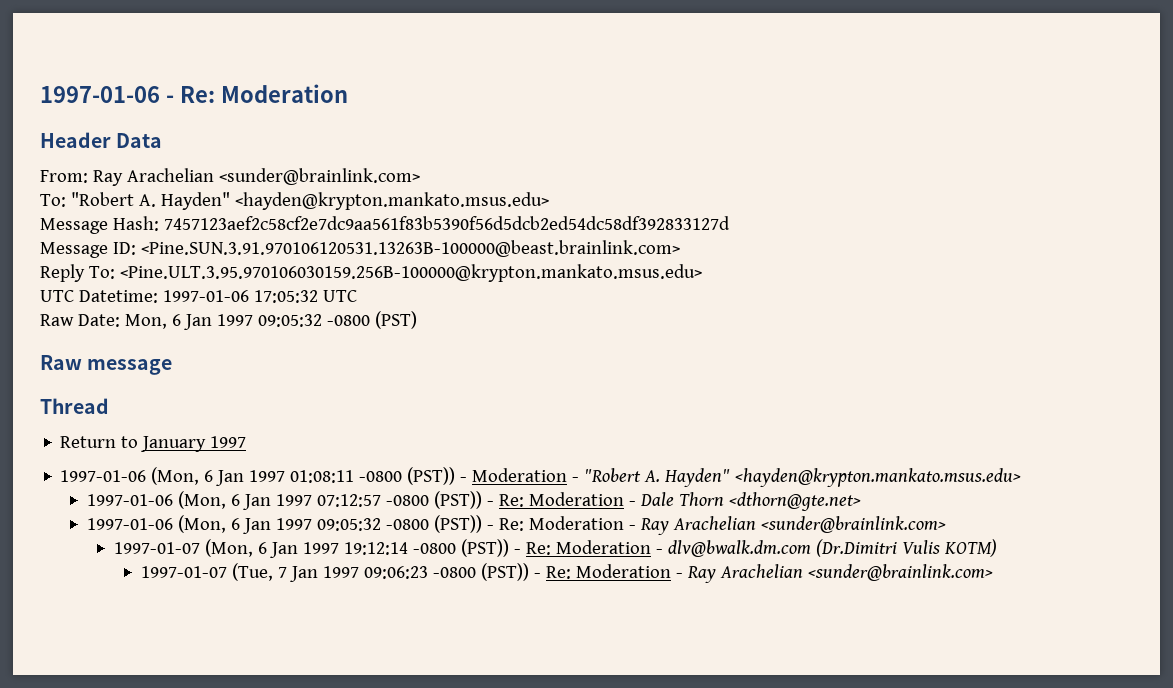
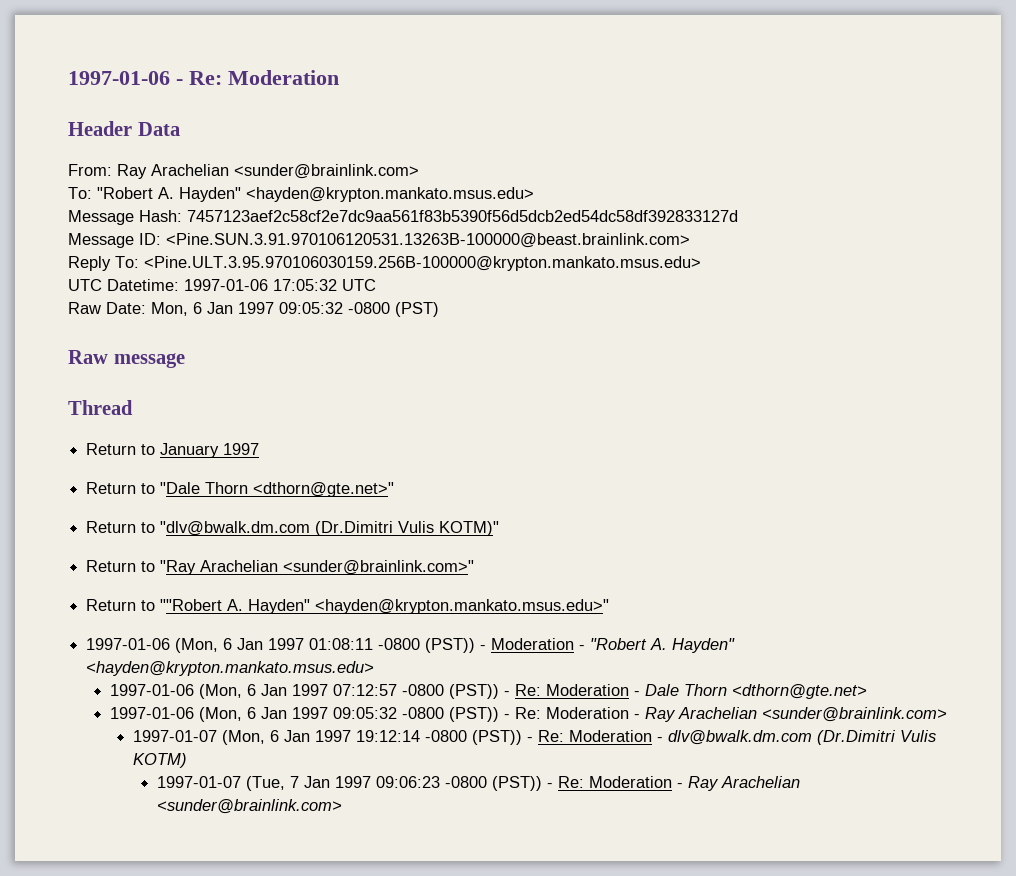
+ Return to "Dale Thorn <dthorn@gte.net>"
+ Return to "dlv@bwalk.dm.com (Dr.Dimitri Vulis KOTM)"
+ Return to "Ray Arachelian <sunder@brainlink.com>"
+ Return to ""Robert A. Hayden" <hayden@krypton.mankato.msus.edu>"

